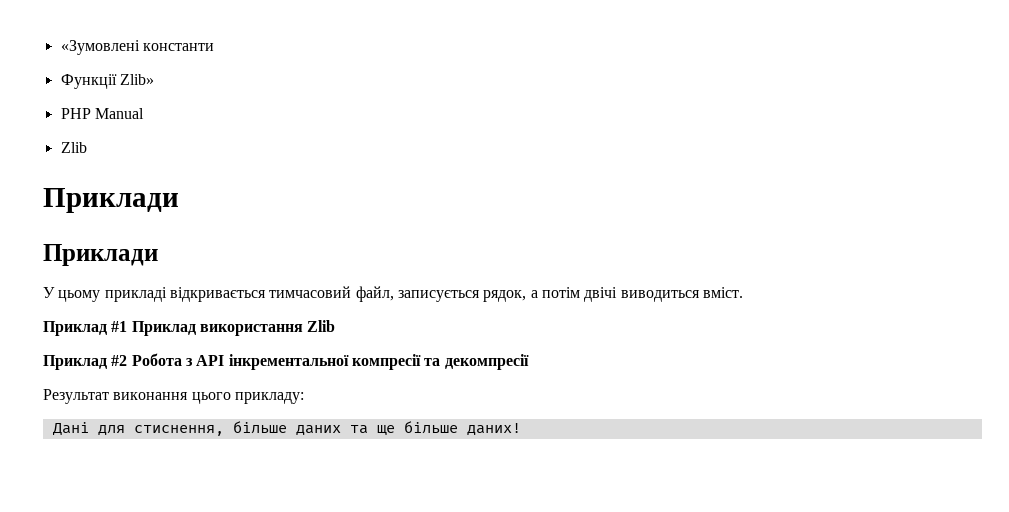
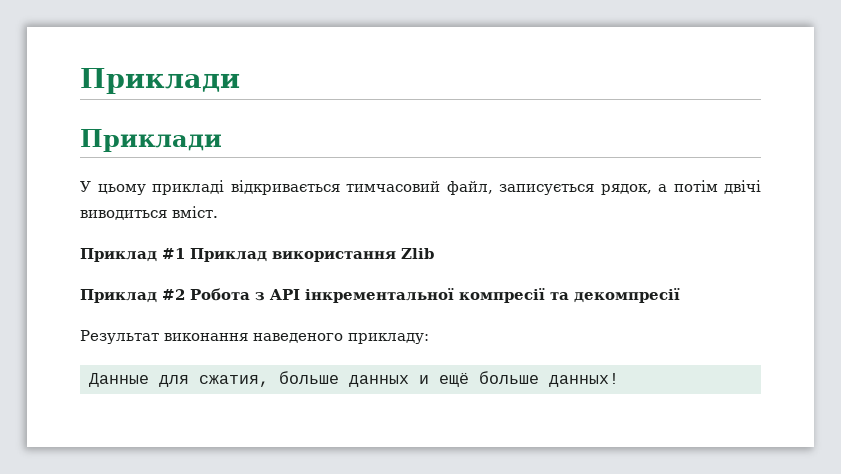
- «Зумовлені константи
- Функції Zlib»
- PHP Manual
- Zlib
- Результат виконання цього прикладу:
+ Результат виконання наведеного прикладу:
- Дані для стиснення, більше даних та ще більше даних!
+ Данные для сжатия, больше данных и ещё больше данных!

